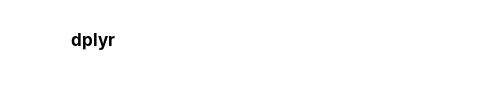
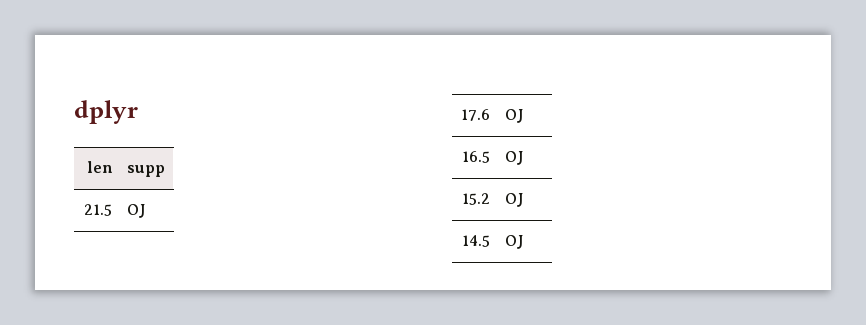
+ len | supp
+ 21.5 | OJ
+ 17.6 | OJ
+ 16.5 | OJ
+ 15.2 | OJ
+ 14.5 | OJ

